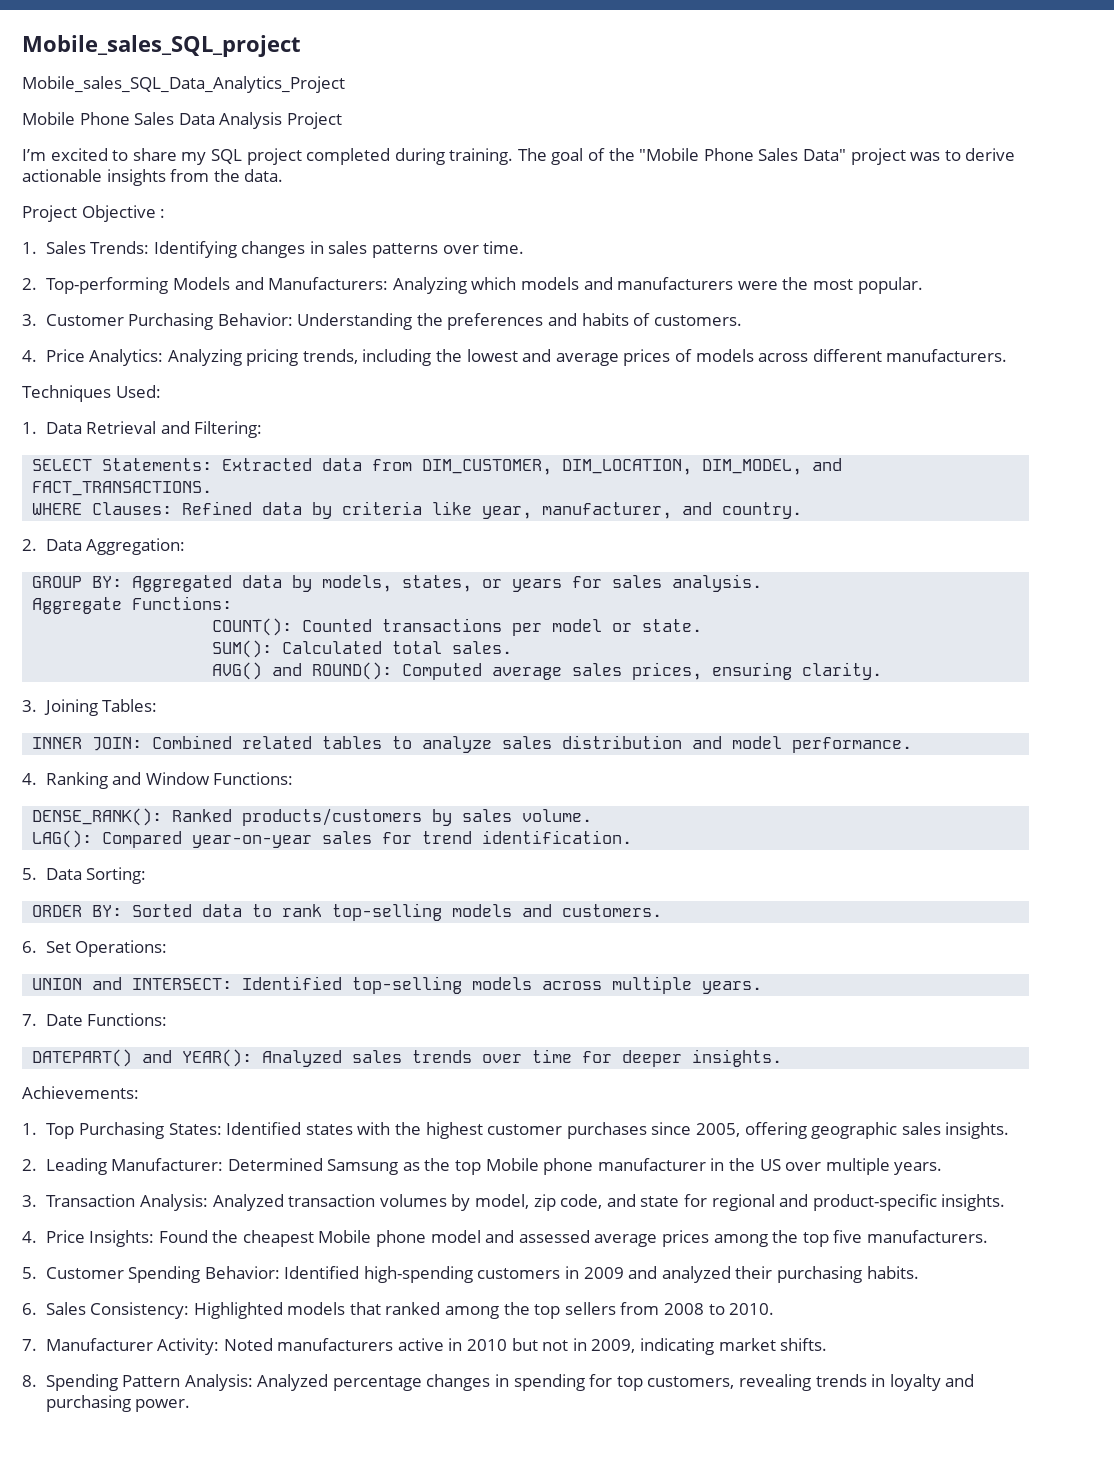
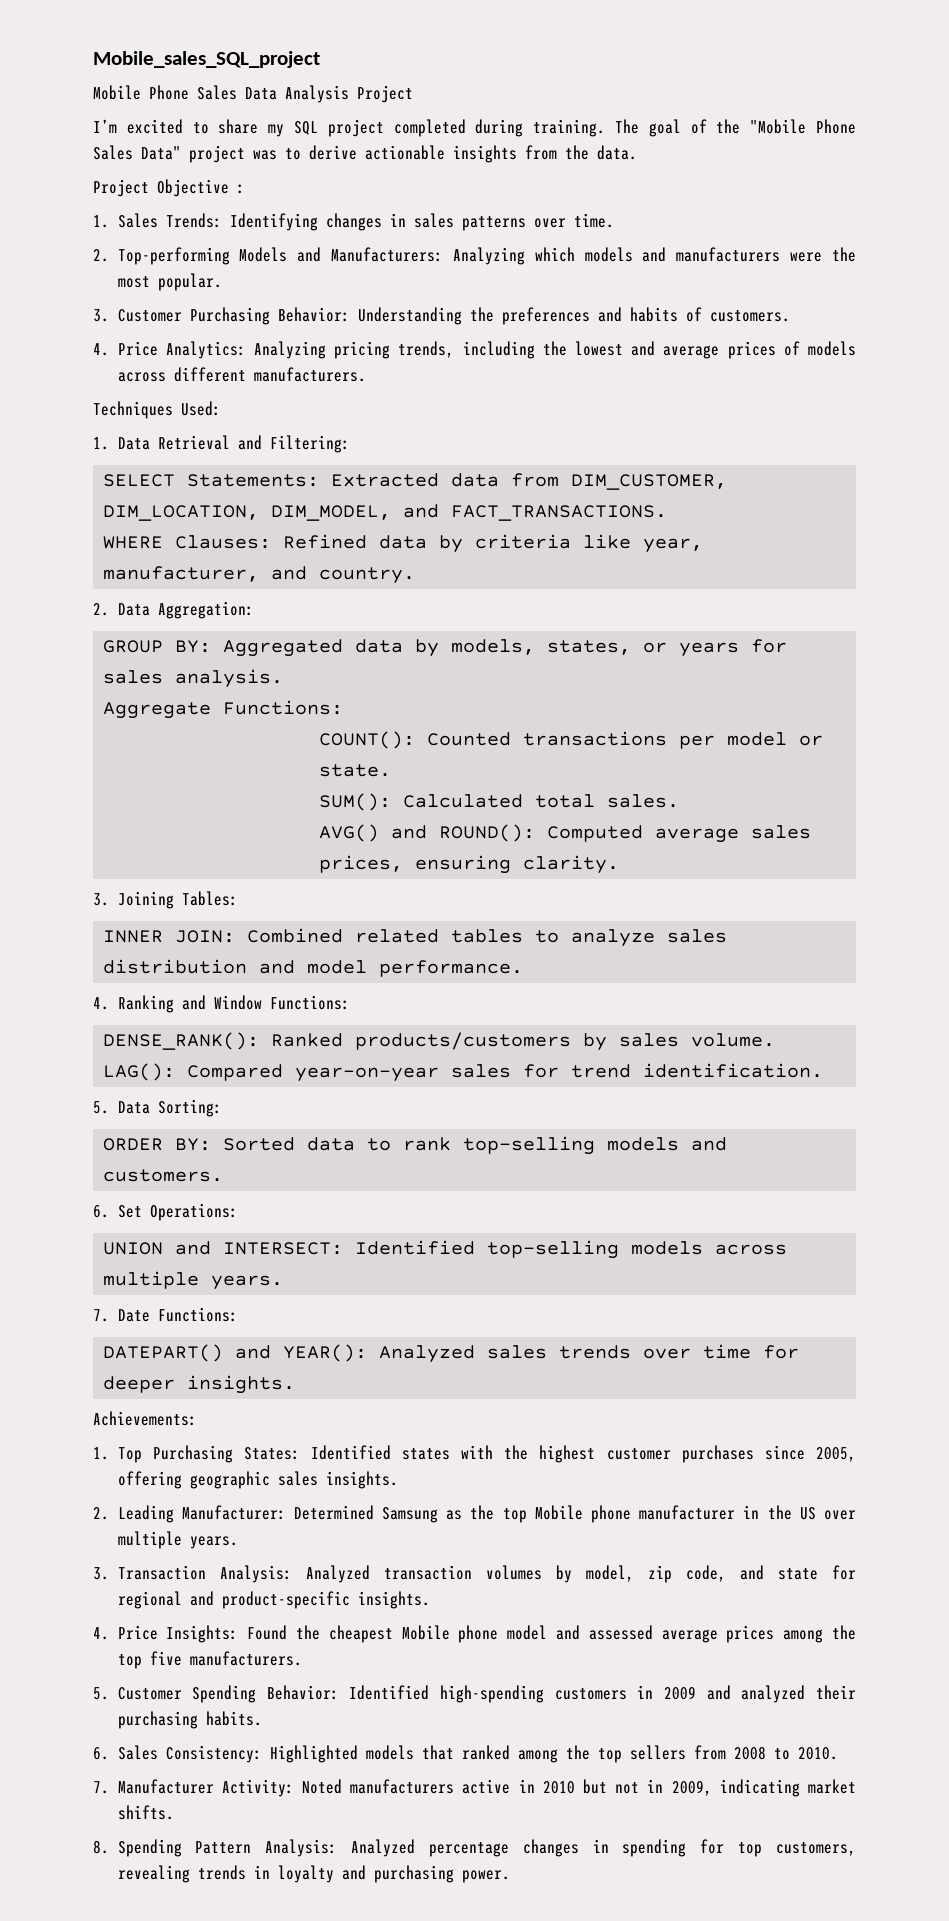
- Mobile_sales_SQL_Data_Analytics_Project

